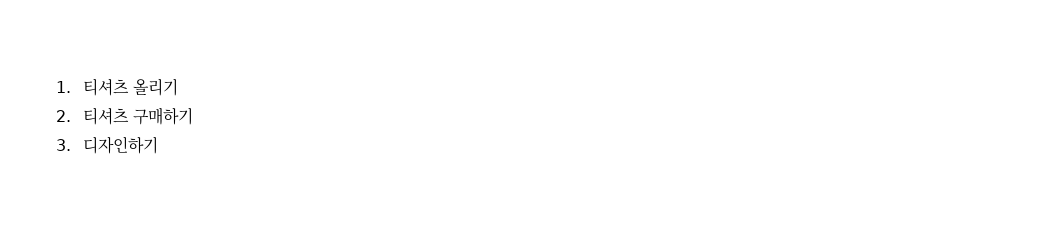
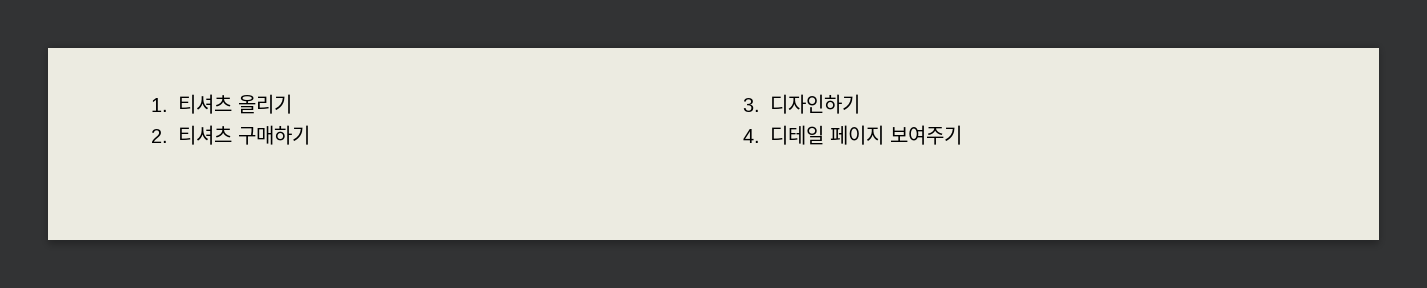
+ 4. 디테일 페이지 보여주기

